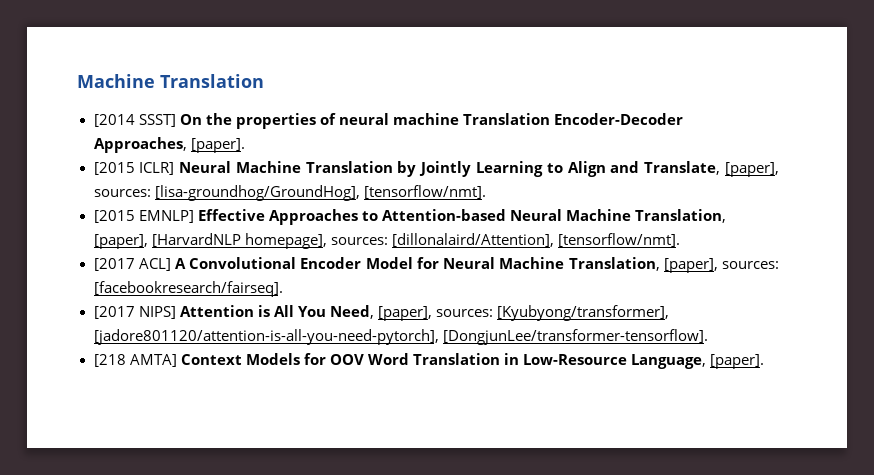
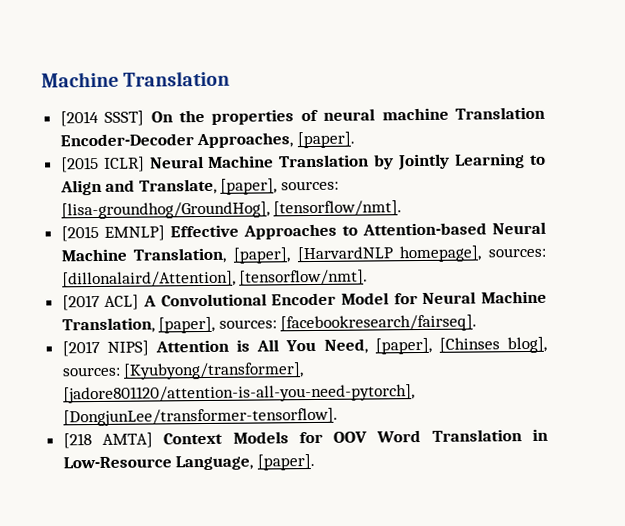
- [2017 NIPS] Attention is All You Need, [paper], sources: [Kyubyong/transformer], [jadore801120/attention-is-all-you-need-pytorch], [DongjunLee/transformer-tensorflow].
+ [2017 NIPS] Attention is All You Need, [paper], [Chinses blog], sources: [Kyubyong/transformer], [jadore801120/attention-is-all-you-need-pytorch], [DongjunLee/transformer-tensorflow].

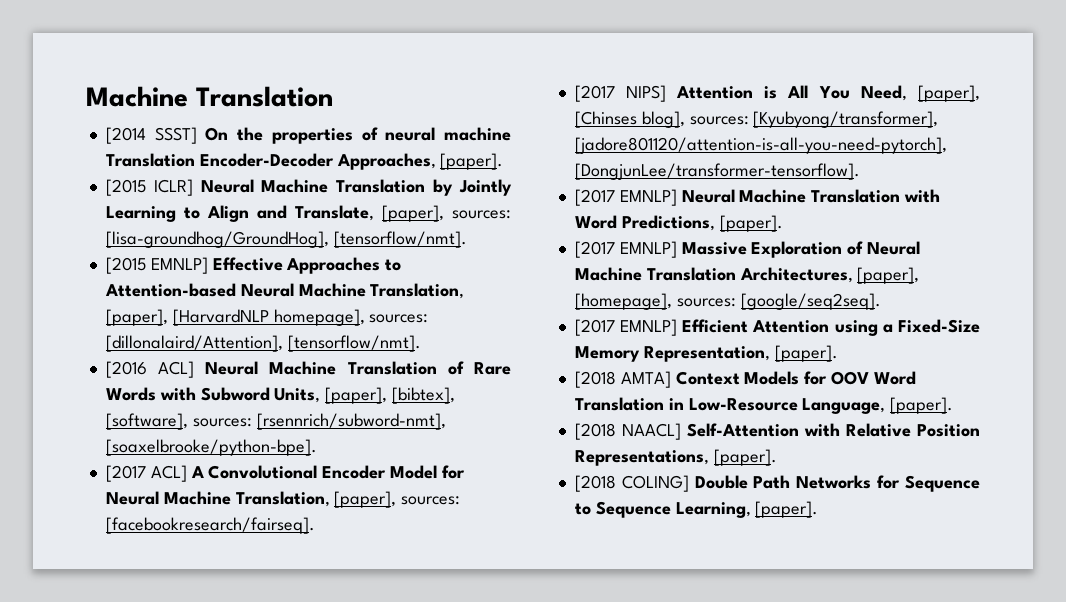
+ [2016 ACL] Neural Machine Translation of Rare Words with Subword Units, [paper], [bibtex], [software], sources: [rsennrich/subword-nmt], [soaxelbrooke/python-bpe].
- [218 AMTA] Context Models for OOV Word Translation in Low-Resource Language, [paper].
+ [2017 EMNLP] Neural Machine Translation with Word Predictions, [paper].
+ [2017 EMNLP] Massive Exploration of Neural Machine Translation Architectures, [paper], [homepage], sources: [google/seq2seq].
+ [2017 EMNLP] Efficient Attention using a Fixed-Size Memory Representation, [paper].
+ [2018 AMTA] Context Models for OOV Word Translation in Low-Resource Language, [paper].
+ [2018 NAACL] Self-Attention with Relative Position Representations, [paper].
+ [2018 COLING] Double Path Networks for Sequence to Sequence Learning, [paper].

